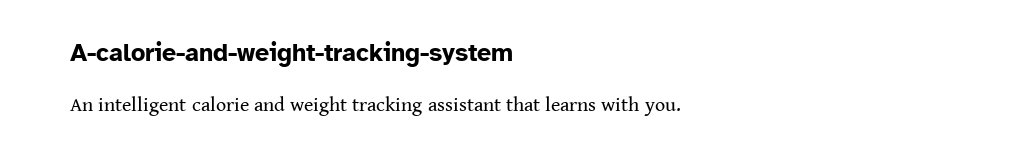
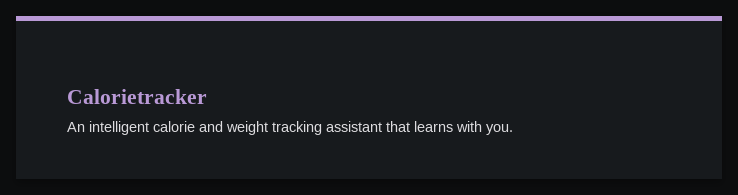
- A-calorie-and-weight-tracking-system
+ Calorietracker

